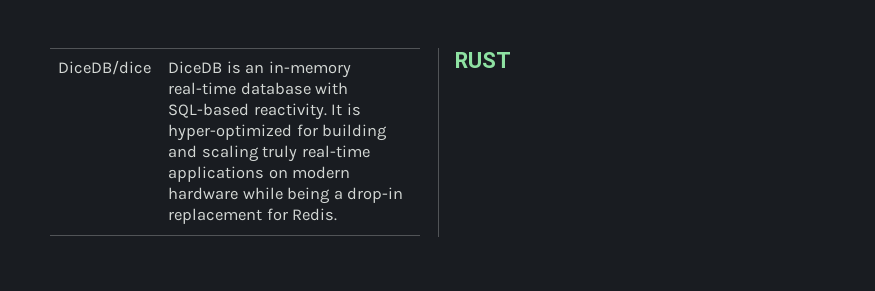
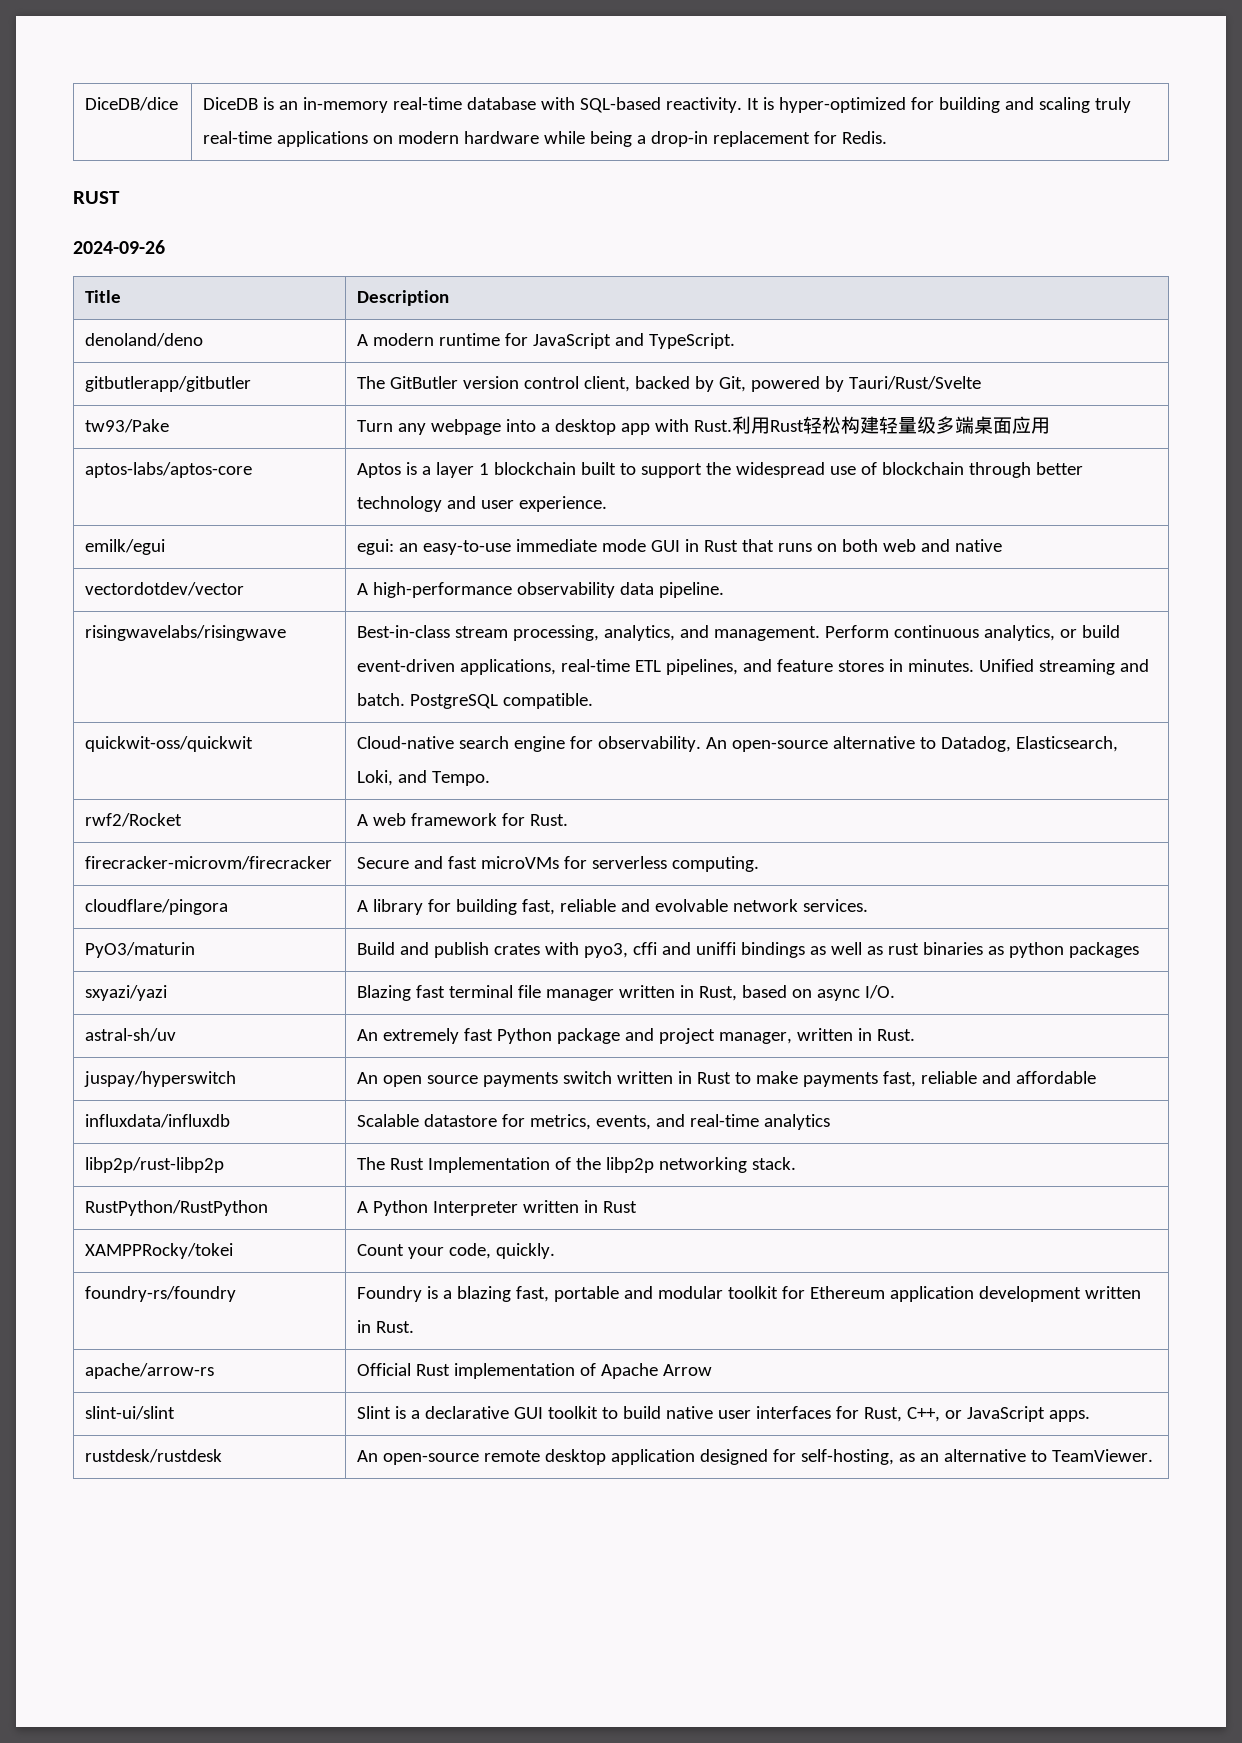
+ 2024-09-26
+ Title | Description
+ denoland/deno | A modern runtime for JavaScript and TypeScript.
+ gitbutlerapp/gitbutler | The GitButler version control client, backed by Git, powered by Tauri/Rust/Svelte
+ tw93/Pake | Turn any webpage into a desktop app with Rust.利用Rust轻松构建轻量级多端桌面应用
+ aptos-labs/aptos-core | Aptos is a layer 1 blockchain built to support the widespread use of blockchain through better technology and user experience.
+ emilk/egui | egui: an easy-to-use immediate mode GUI in Rust that runs on both web and native
+ vectordotdev/vector | A high-performance observability data pipeline.
+ risingwavelabs/risingwave | Best-in-class stream processing, analytics, and management. Perform continuous analytics, or build event-driven applications, real-time ETL pipelines, and feature stores in minutes. Unified streaming and batch. PostgreSQL compatible.
+ quickwit-oss/quickwit | Cloud-native search engine for observability. An open-source alternative to Datadog, Elasticsearch, Loki, and Tempo.
+ rwf2/Rocket | A web framework for Rust.
+ firecracker-microvm/firecracker | Secure and fast microVMs for serverless computing.
+ cloudflare/pingora | A library for building fast, reliable and evolvable network services.
+ PyO3/maturin | Build and publish crates with pyo3, cffi and uniffi bindings as well as rust binaries as python packages
+ sxyazi/yazi | Blazing fast terminal file manager written in Rust, based on async I/O.
+ astral-sh/uv | An extremely fast Python package and project manager, written in Rust.
+ juspay/hyperswitch | An open source payments switch written in Rust to make payments fast, reliable and affordable
+ influxdata/influxdb | Scalable datastore for metrics, events, and real-time analytics
+ libp2p/rust-libp2p | The Rust Implementation of the libp2p networking stack.
+ RustPython/RustPython | A Python Interpreter written in Rust
+ XAMPPRocky/tokei | Count your code, quickly.
+ foundry-rs/foundry | Foundry is a blazing fast, portable and modular toolkit for Ethereum application development written in Rust.
+ apache/arrow-rs | Official Rust implementation of Apache Arrow
+ slint-ui/slint | Slint is a declarative GUI toolkit to build native user interfaces for Rust, C++, or JavaScript apps.
+ rustdesk/rustdesk | An open-source remote desktop application designed for self-hosting, as an alternative to TeamViewer.

